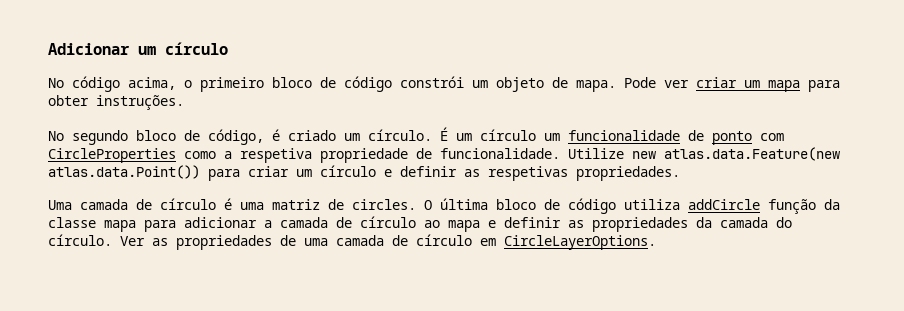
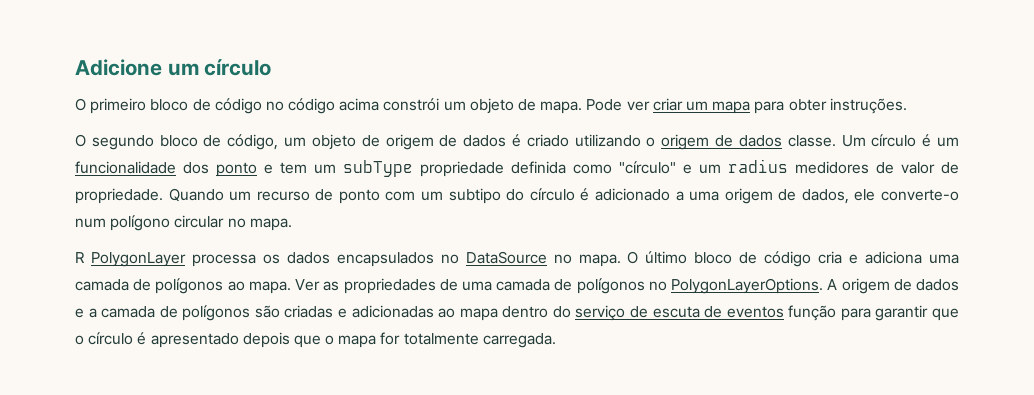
- Adicionar um círculo
+ Adicione um círculo
- No código acima, o primeiro bloco de código constrói um objeto de mapa.
+ O primeiro bloco de código no código acima constrói um objeto de mapa.
- No segundo bloco de código, é criado um círculo. É um círculo um funcionalidade de ponto com CircleProperties como a respetiva propriedade de funcionalidade. Utilize new atlas.data.Feature(new atlas.data.Point()) para criar um círculo e definir as respetivas propriedades.
- Uma camada de círculo é uma matriz de circles. O última bloco de código utiliza addCircle função da classe mapa para adicionar a camada de círculo ao mapa e definir as propriedades da camada do círculo.
+ O segundo bloco de código, um objeto de origem de dados é criado utilizando o origem de dados classe. Um círculo é um funcionalidade dos ponto e tem um subType propriedade definida como "círculo" e um radius medidores de valor de propriedade. Quando um recurso de ponto com um subtipo do círculo é adicionado a uma origem de dados, ele converte-o num polígono circular no mapa.
+ R PolygonLayer processa os dados encapsulados no DataSource no mapa. O último bloco de código cria e adiciona uma camada de polígonos ao mapa.
- Ver as propriedades de uma camada de círculo em CircleLayerOptions.
+ Ver as propriedades de uma camada de polígonos no PolygonLayerOptions. A origem de dados e a camada de polígonos são criadas e adicionadas ao mapa dentro do serviço de escuta de eventos função para garantir que o círculo é apresentado depois que o mapa for totalmente carregada.

